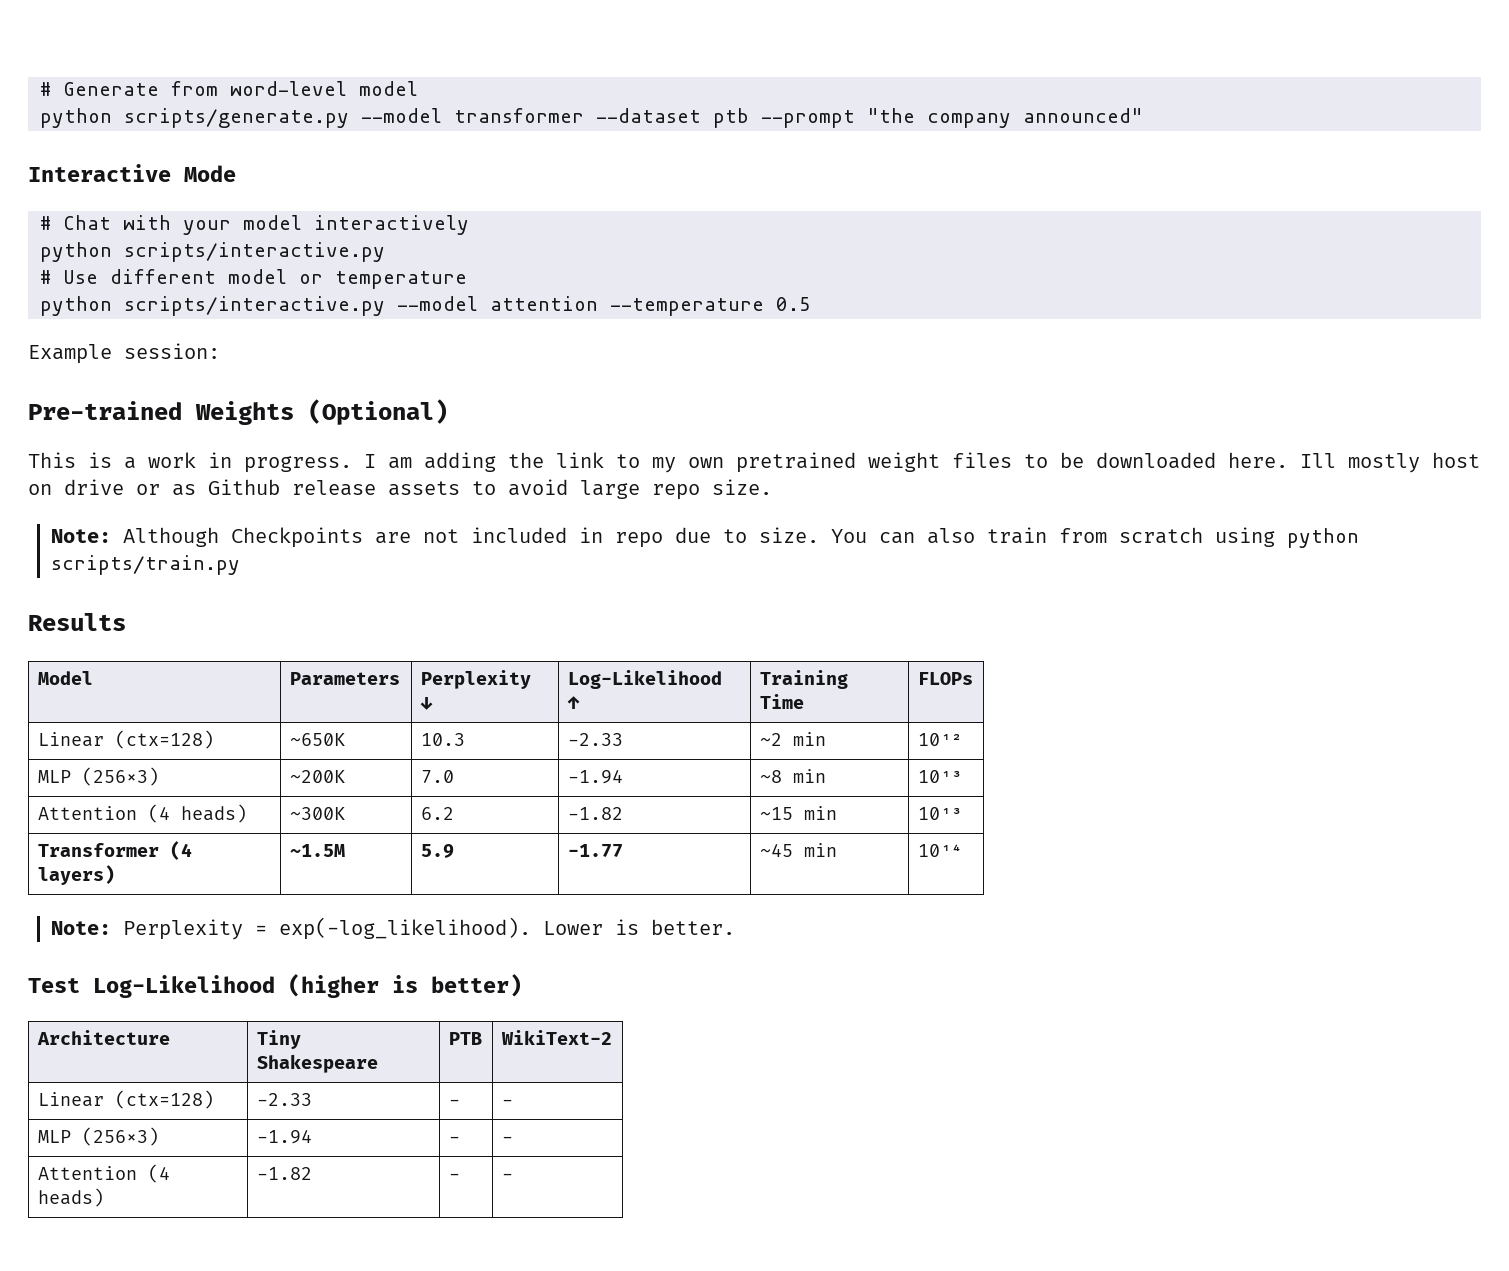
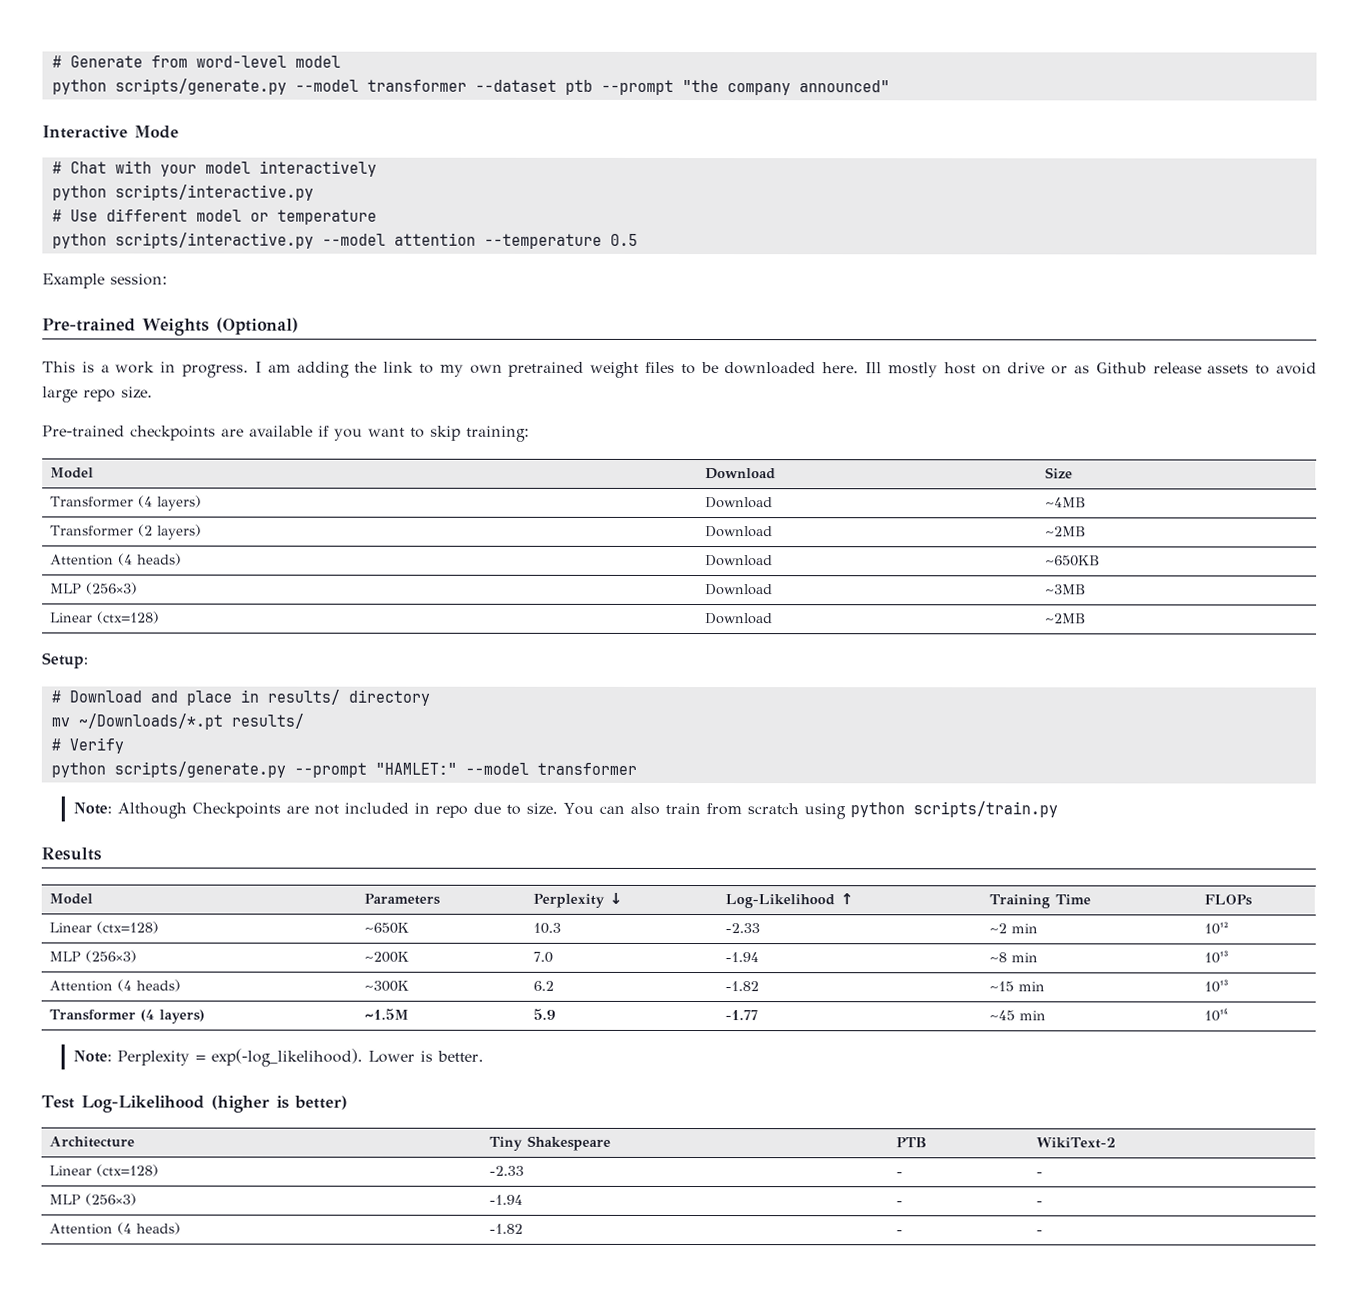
+ Pre-trained checkpoints are available if you want to skip training:
+ Model | Download | Size
+ Transformer (4 layers) | Download | ~4MB
+ Transformer (2 layers) | Download | ~2MB
+ Attention (4 heads) | Download | ~650KB
+ MLP (256×3) | Download | ~3MB
+ Linear (ctx=128) | Download | ~2MB
+ Setup:
+ # Download and place in results/ directory
+ mv ~/Downloads/*.pt results/
+ # Verify
+ python scripts/generate.py --prompt "HAMLET:" --model transformer

